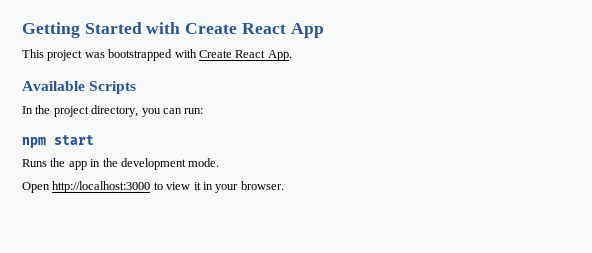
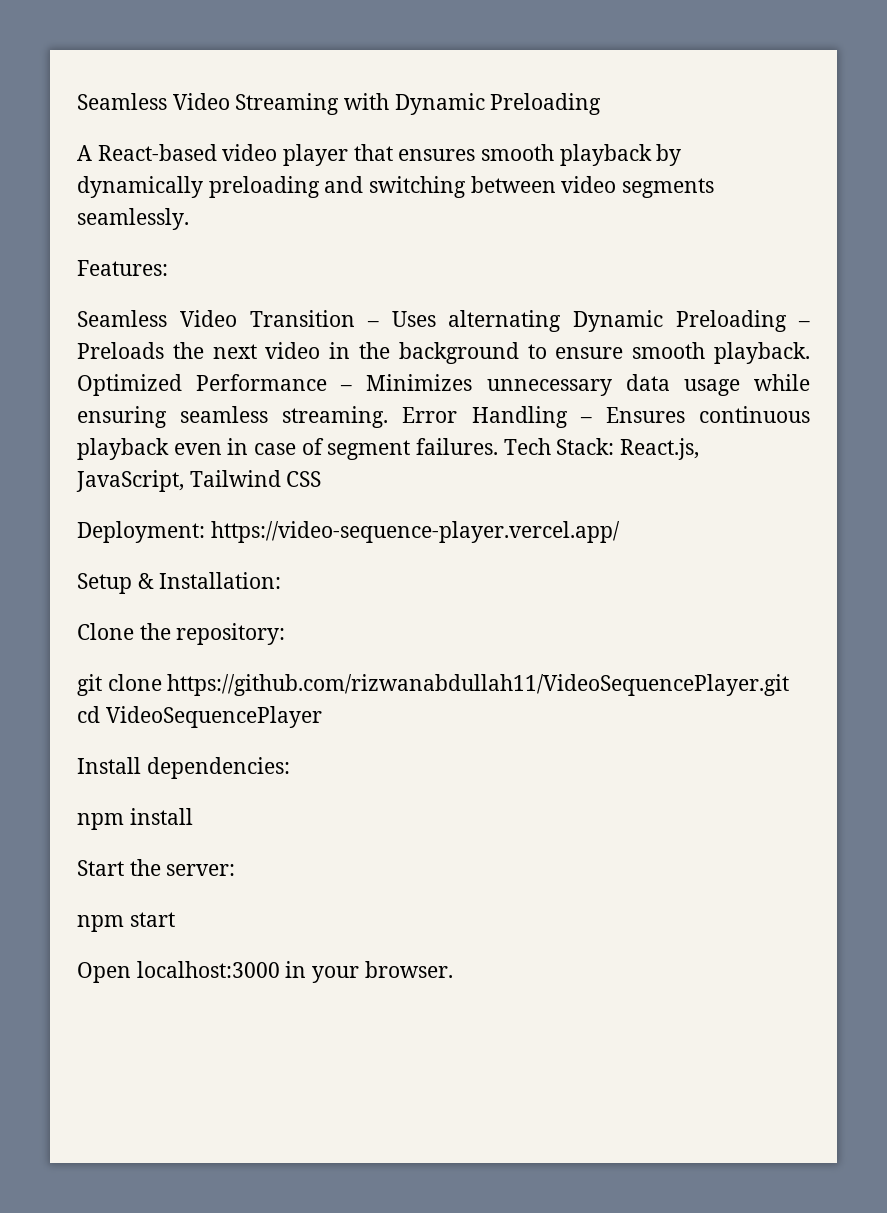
- Getting Started with Create React App
- This project was bootstrapped with Create React App.
- Available Scripts
- In the project directory, you can run:
+ Seamless Video Streaming with Dynamic Preloading
+ A React-based video player that ensures smooth playback by dynamically preloading and switching between video segments seamlessly.
+ Features:
+ Seamless Video Transition – Uses alternating Dynamic Preloading – Preloads the next video in the background to ensure smooth playback. Optimized Performance – Minimizes unnecessary data usage while ensuring seamless streaming. Error Handling – Ensures continuous playback even in case of segment failures. Tech Stack: React.js, JavaScript, Tailwind CSS
+ Deployment: https://video-sequence-player.vercel.app/
+ Setup & Installation:
+ Clone the repository:
+ git clone https://github.com/rizwanabdullah11/VideoSequencePlayer.git cd VideoSequencePlayer
+ Install dependencies:
+ npm install
+ Start the server:
  npm start
- Runs the app in the development mode.
- Open http://localhost:3000 to view it in your browser.
+ Open localhost:3000 in your browser.

